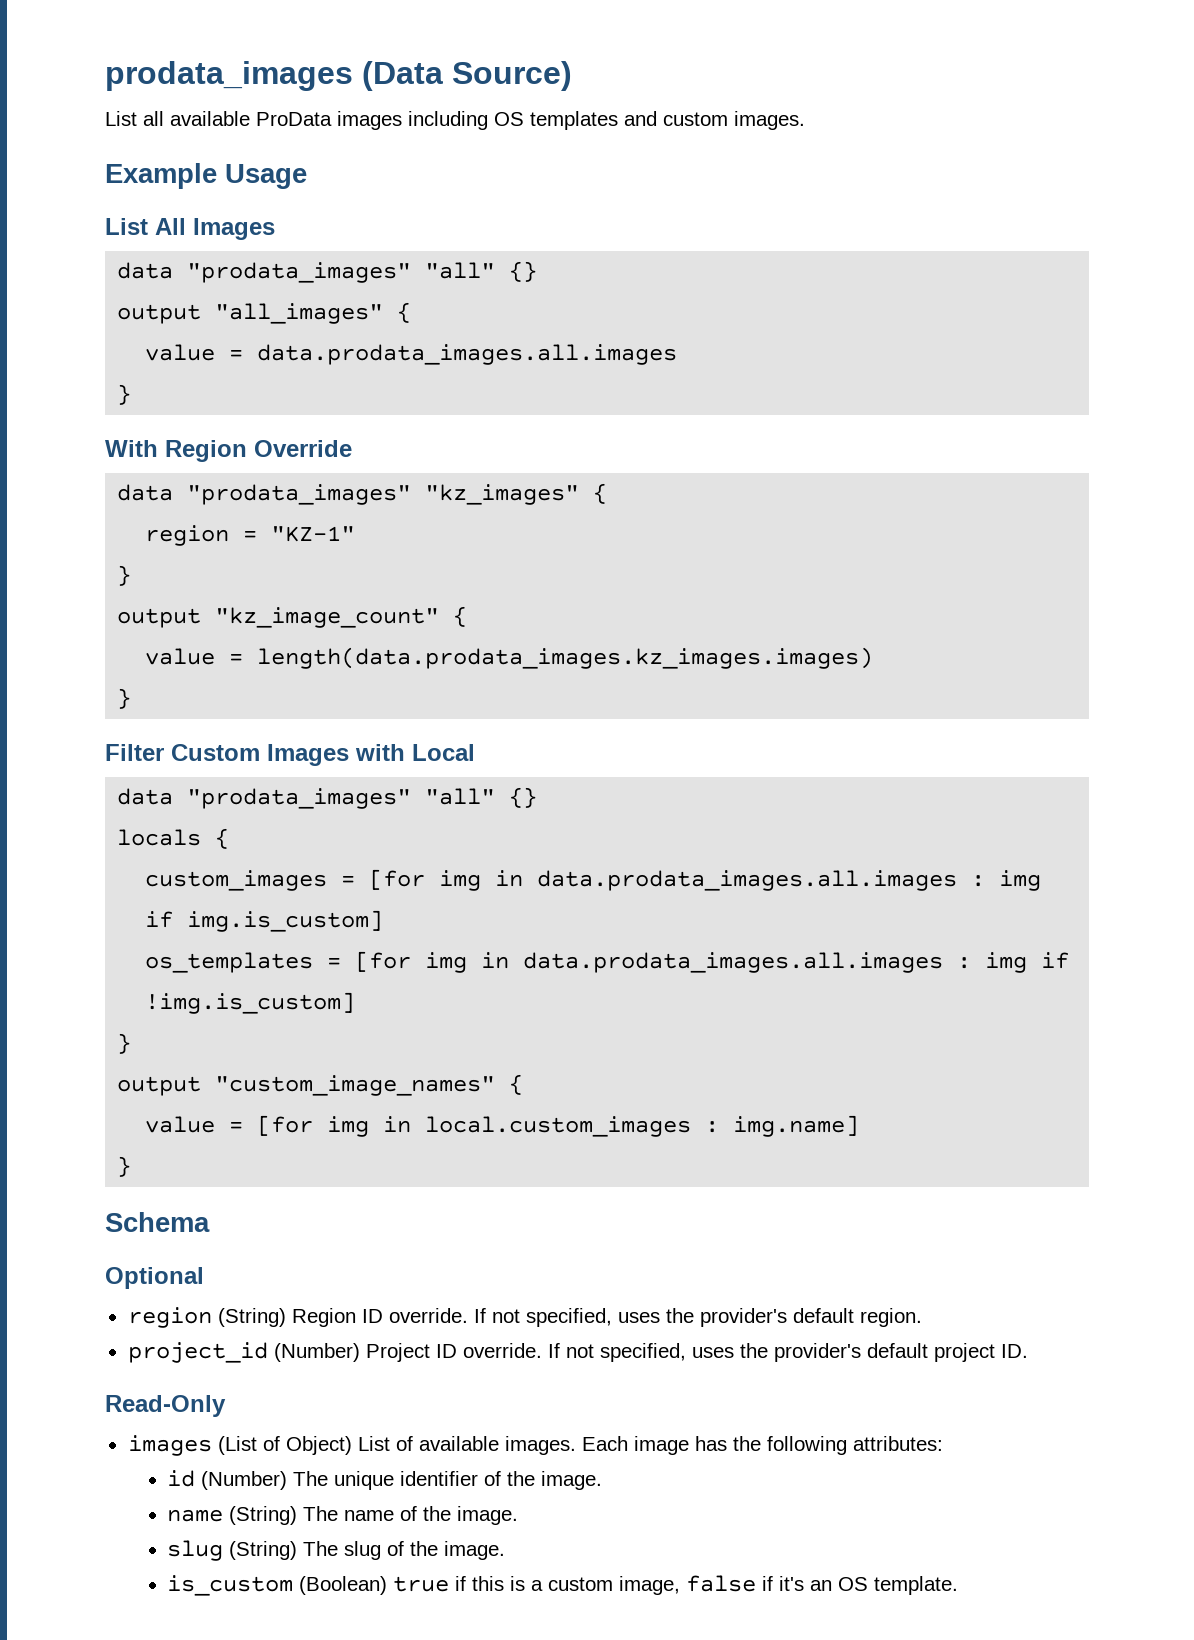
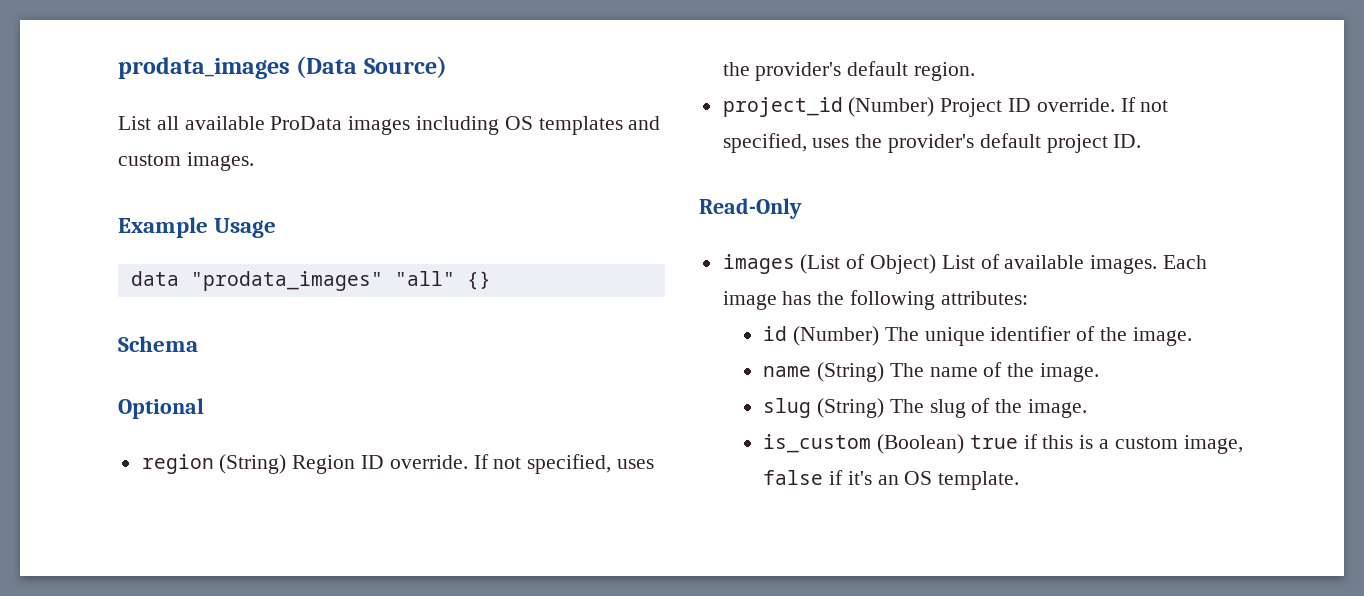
- List All Images
  data "prodata_images" "all" {}
- output "all_images" {
- value = data.prodata_images.all.images
- }
- With Region Override
- data "prodata_images" "kz_images" {
- region = "KZ-1"
- }
- output "kz_image_count" {
- value = length(data.prodata_images.kz_images.images)
- }
- Filter Custom Images with Local
- data "prodata_images" "all" {}
- locals {
- custom_images = [for img in data.prodata_images.all.images : img if img.is_custom]
- os_templates = [for img in data.prodata_images.all.images : img if !img.is_custom]
- }
- output "custom_image_names" {
- value = [for img in local.custom_images : img.name]
- }

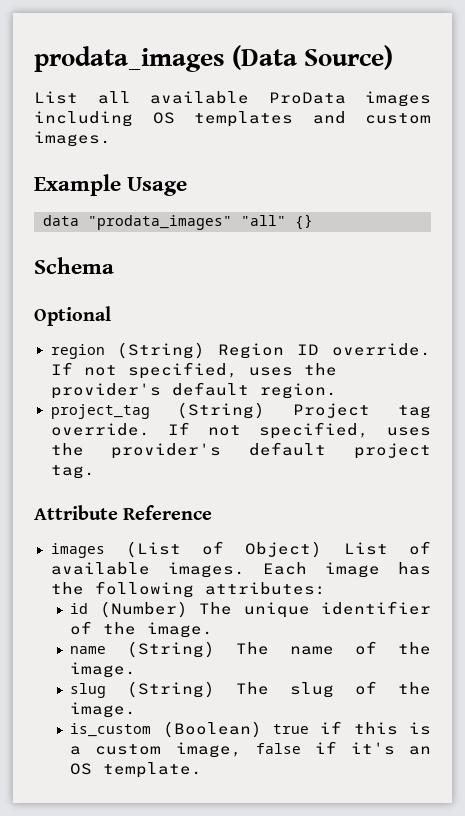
- project_id (Number) Project ID override.
+ project_tag (String) Project tag override.
- If not specified, uses the provider's default project ID.
- Read-Only
+ If not specified, uses the provider's default project tag.
+ Attribute Reference

